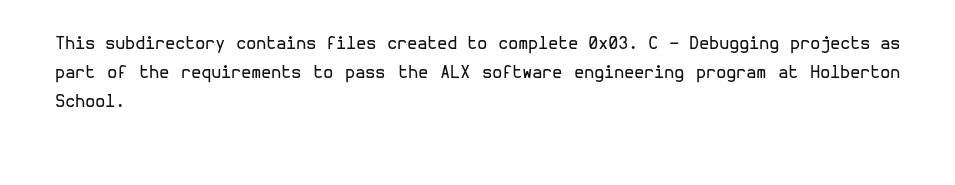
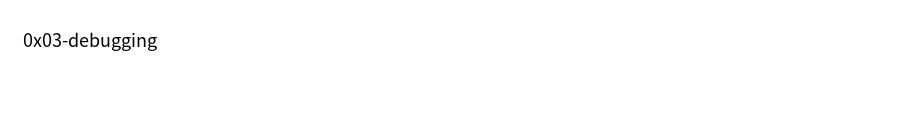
- This subdirectory contains files created to complete 0x03. C - Debugging projects as part of the requirements to pass the ALX software engineering program at Holberton School.
+ 0x03-debugging

